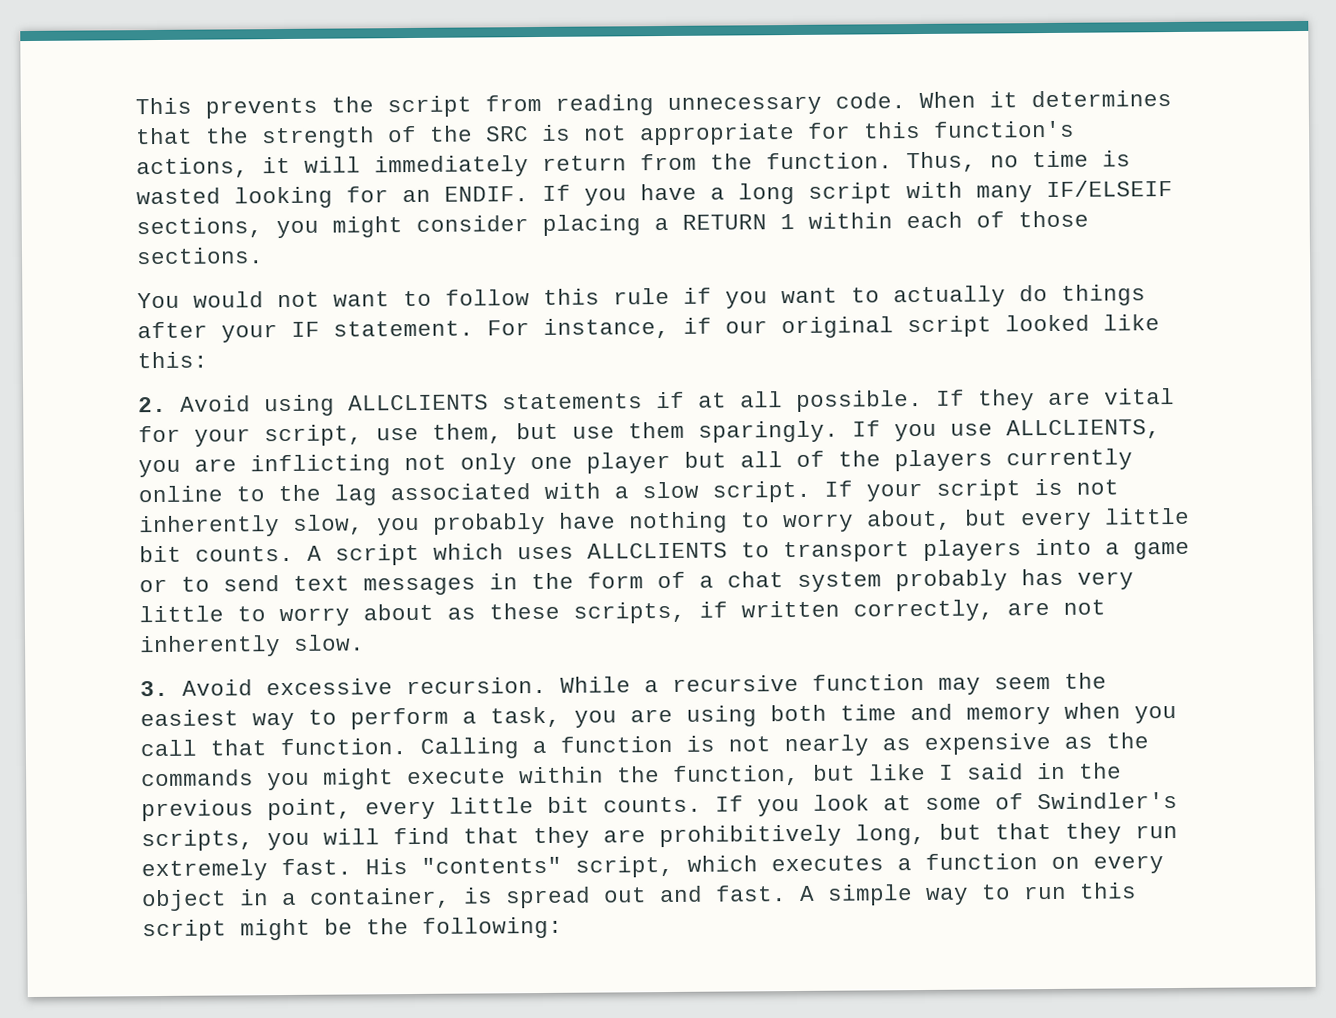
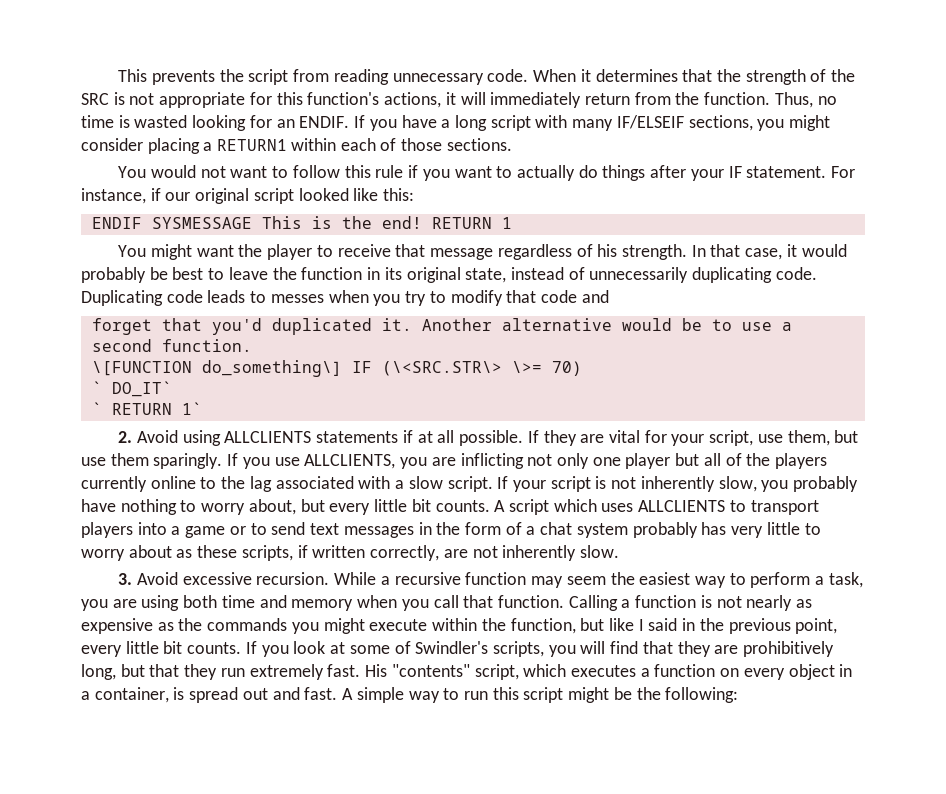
- If you have a long script with many IF/ELSEIF sections, you might consider placing a RETURN 1 within each of those sections.
+ If you have a long script with many IF/ELSEIF sections, you might consider placing a RETURN1 within each of those sections.
+ ENDIF SYSMESSAGE This is the end! RETURN 1
+ You might want the player to receive that message regardless of his strength. In that case, it would probably be best to leave the function in its original state, instead of unnecessarily duplicating code. Duplicating code leads to messes when you try to modify that code and
+ forget that you'd duplicated it. Another alternative would be to use a second function.
+ \[FUNCTION do_something\] IF (\<SRC.STR\> \>= 70)
+ ` DO_IT`
+ ` RETURN 1`

